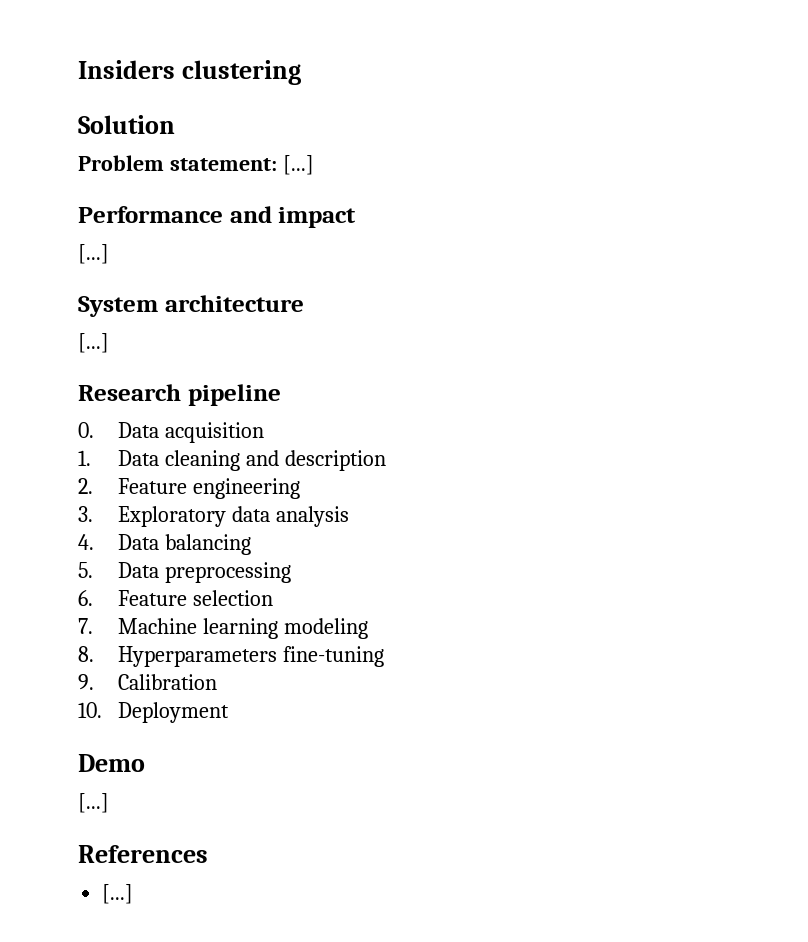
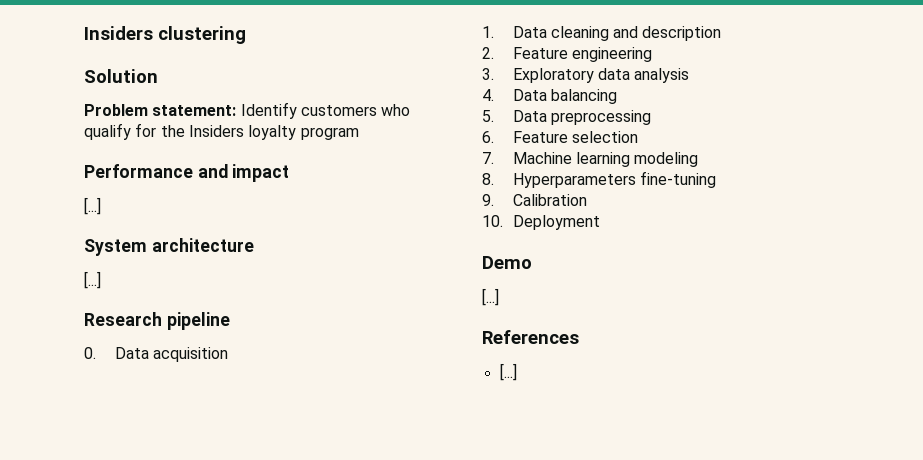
- Problem statement: [...]
+ Problem statement: Identify customers who qualify for the Insiders loyalty program

